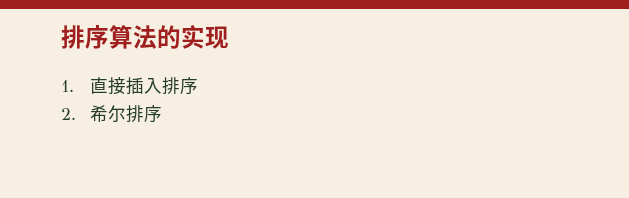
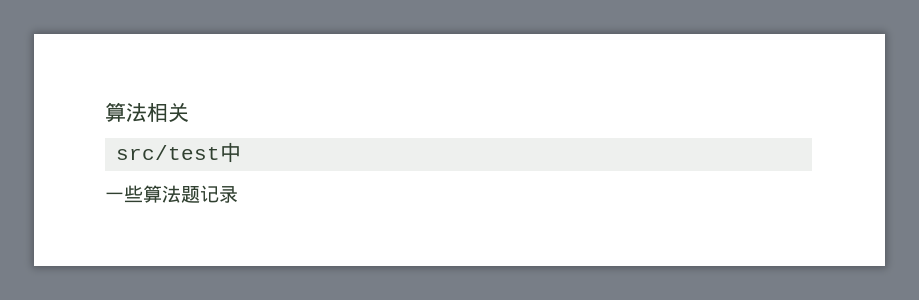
- 排序算法的实现
- 1.直接插入排序
- 2.希尔排序
+ 算法相关
+ src/test中
+ 一些算法题记录

